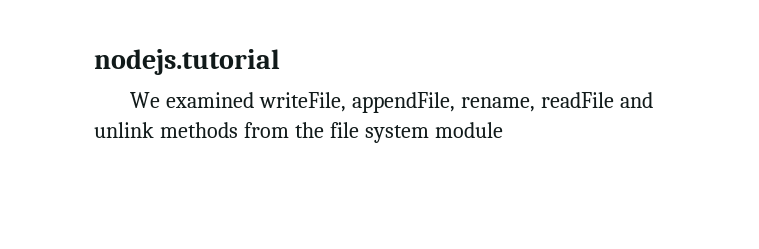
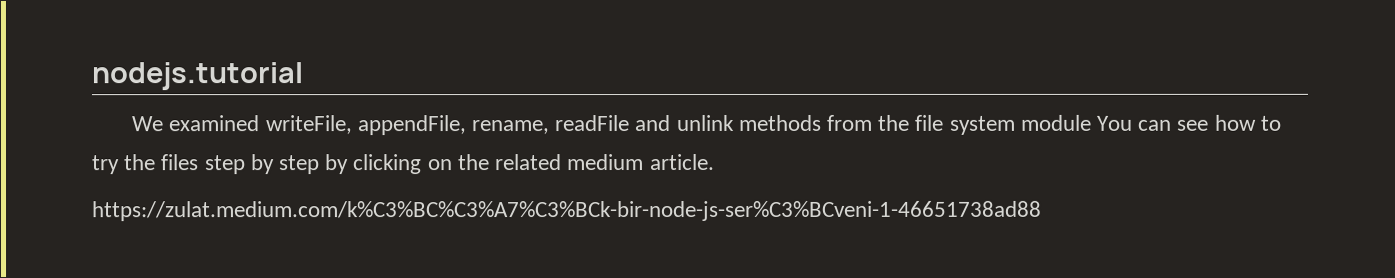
- We examined writeFile, appendFile, rename, readFile and unlink methods from the file system module
+ We examined writeFile, appendFile, rename, readFile and unlink methods from the file system module You can see how to try the files step by step by clicking on the related medium article.
+ https://zulat.medium.com/k%C3%BC%C3%A7%C3%BCk-bir-node-js-ser%C3%BCveni-1-46651738ad88

